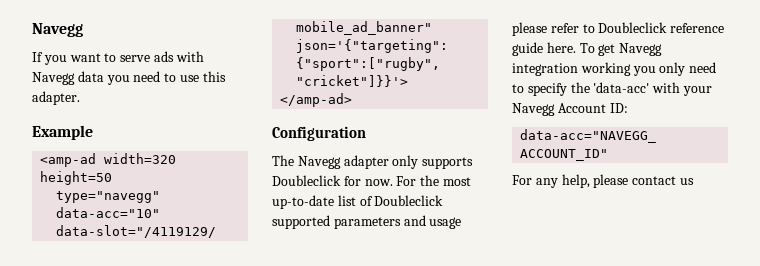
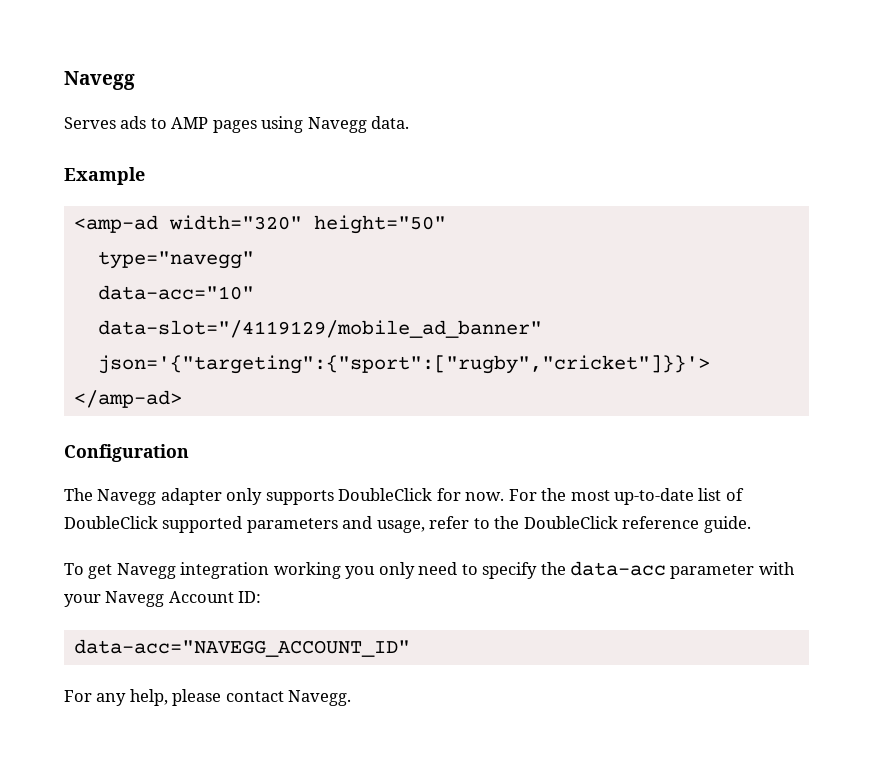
- If you want to serve ads with Navegg data you need to use this adapter.
+ Serves ads to AMP pages using Navegg data.
- <amp-ad width=320 height=50
+ <amp-ad width="320" height="50"
- The Navegg adapter only supports Doubleclick for now.
+ The Navegg adapter only supports DoubleClick for now.
- For the most up-to-date list of Doubleclick supported parameters and usage please refer to Doubleclick reference guide here. To get Navegg integration working you only need to specify the 'data-acc' with your Navegg Account ID:
+ For the most up-to-date list of DoubleClick supported parameters and usage, refer to the DoubleClick reference guide.
+ To get Navegg integration working you only need to specify the data-acc parameter with your Navegg Account ID:
- For any help, please contact us
+ For any help, please contact Navegg.

